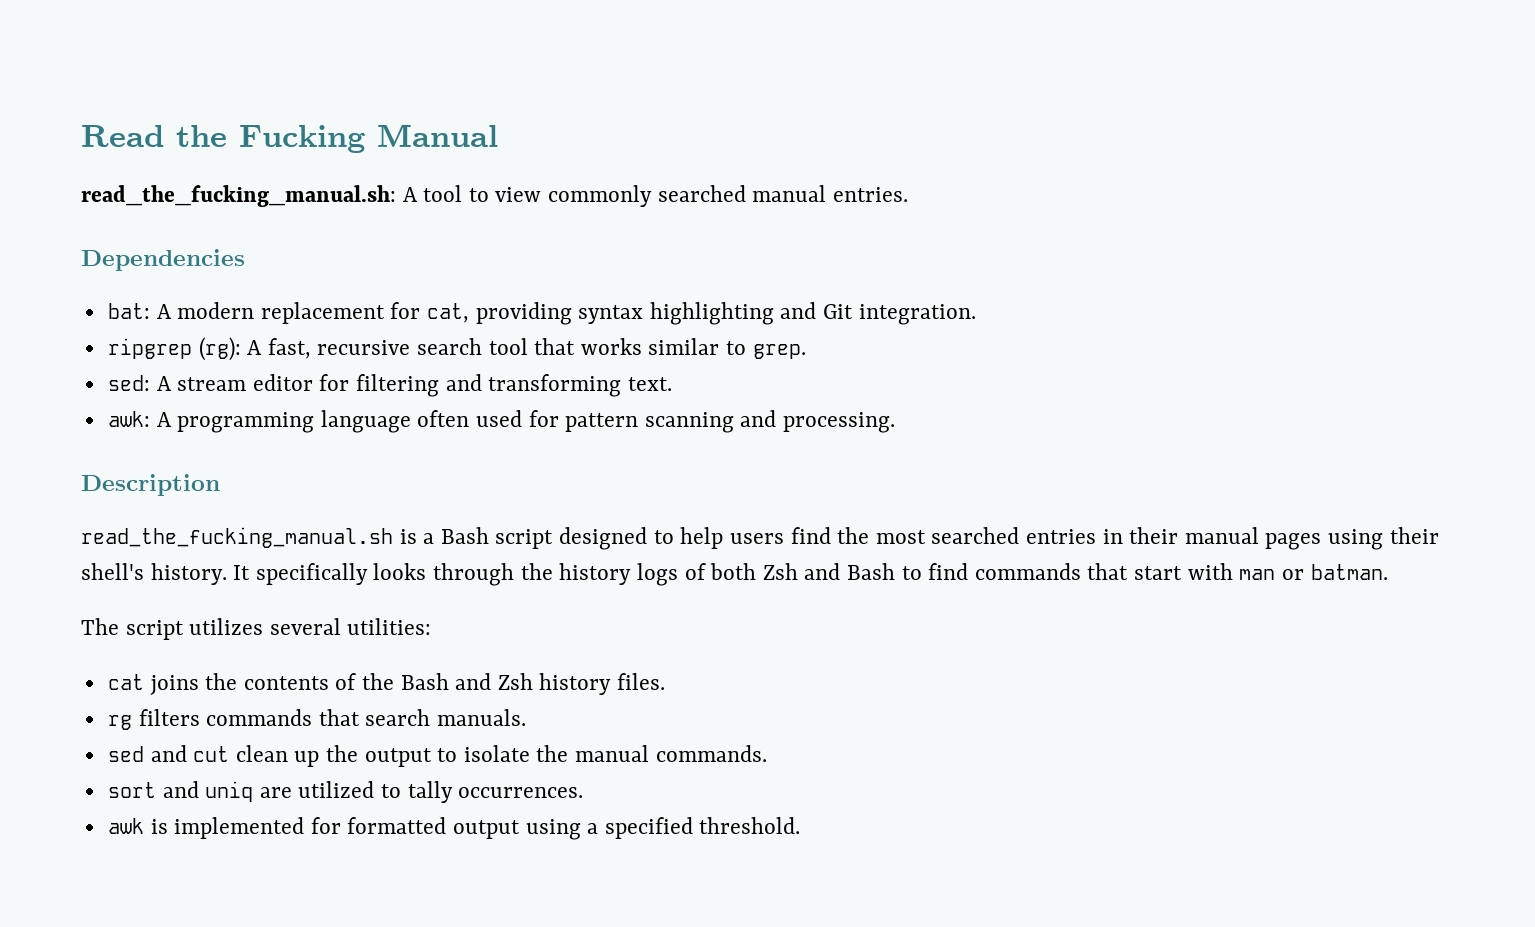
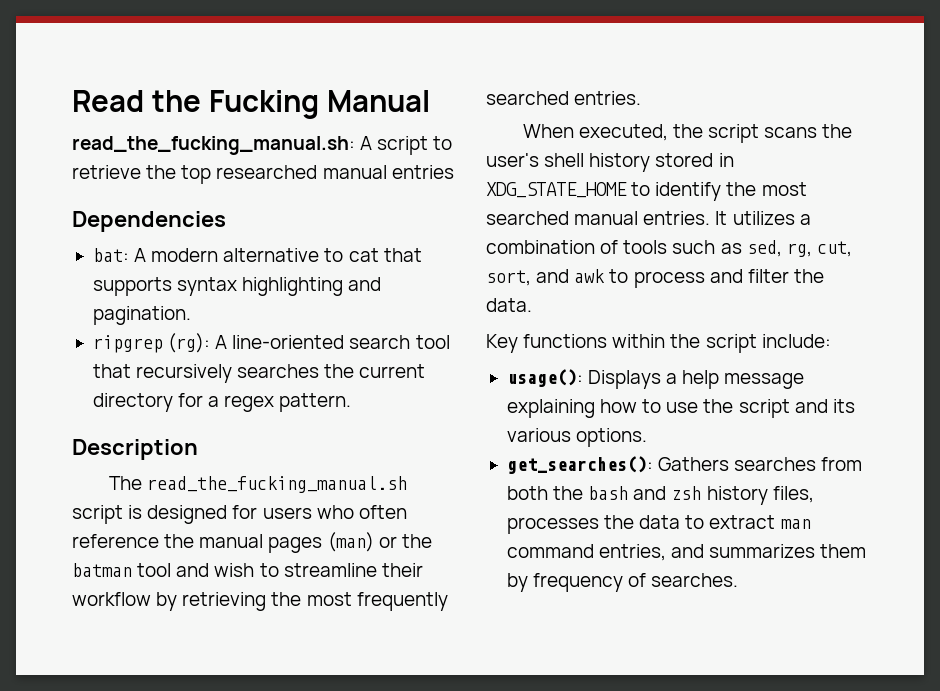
- read_the_fucking_manual.sh: A tool to view commonly searched manual entries.
+ read_the_fucking_manual.sh: A script to retrieve the top researched manual entries
- bat: A modern replacement for cat, providing syntax highlighting and Git integration.
+ bat: A modern alternative to cat that supports syntax highlighting and pagination.
- ripgrep (rg): A fast, recursive search tool that works similar to grep.
- sed: A stream editor for filtering and transforming text.
- awk: A programming language often used for pattern scanning and processing.
+ ripgrep (rg): A line-oriented search tool that recursively searches the current directory for a regex pattern.
  Description
- read_the_fucking_manual.sh is a Bash script designed to help users find the most searched entries in their manual pages using their shell's history. It specifically looks through the history logs of both Zsh and Bash to find commands that start with man or batman.
- The script utilizes several utilities:
- cat joins the contents of the Bash and Zsh history files.
- rg filters commands that search manuals.
- sed and cut clean up the output to isolate the manual commands.
- sort and uniq are utilized to tally occurrences.
- awk is implemented for formatted output using a specified threshold.
+ The read_the_fucking_manual.sh script is designed for users who often reference the manual pages (man) or the batman tool and wish to streamline their workflow by retrieving the most frequently searched entries.
+ When executed, the script scans the user's shell history stored in XDG_STATE_HOME to identify the most searched manual entries. It utilizes a combination of tools such as sed, rg, cut, sort, and awk to process and filter the data.
+ Key functions within the script include:
+ usage(): Displays a help message explaining how to use the script and its various options.
+ get_searches(): Gathers searches from both the bash and zsh history files, processes the data to extract man command entries, and summarizes them by frequency of searches.

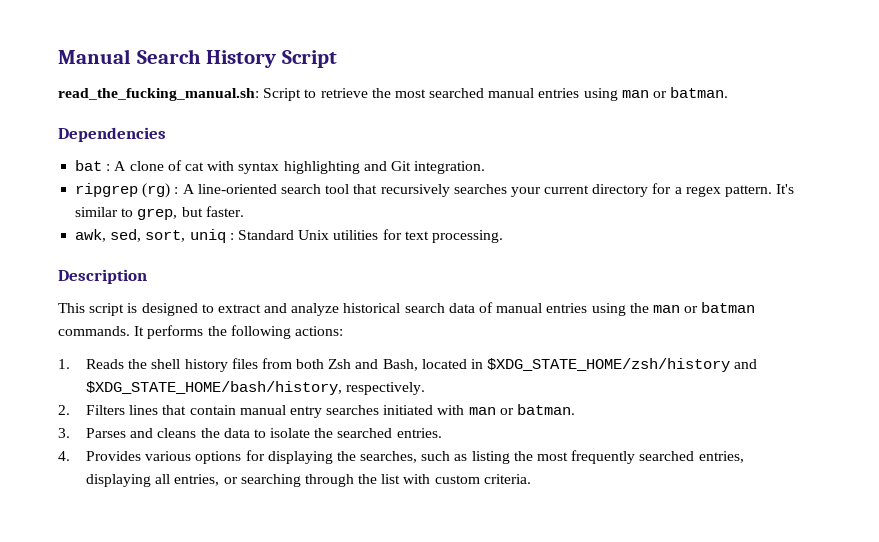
- Read the Fucking Manual
+ Manual Search History Script
- read_the_fucking_manual.sh: A script to retrieve the top researched manual entries
+ read_the_fucking_manual.sh: Script to retrieve the most searched manual entries using man or batman.
  Dependencies
- bat: A modern alternative to cat that supports syntax highlighting and pagination.
+ bat : A clone of cat with syntax highlighting and Git integration.
- ripgrep (rg): A line-oriented search tool that recursively searches the current directory for a regex pattern.
+ ripgrep (rg) : A line-oriented search tool that recursively searches your current directory for a regex pattern. It's similar to grep, but faster.
+ awk, sed, sort, uniq : Standard Unix utilities for text processing.
- The read_the_fucking_manual.sh script is designed for users who often reference the manual pages (man) or the batman tool and wish to streamline their workflow by retrieving the most frequently searched entries.
- When executed, the script scans the user's shell history stored in XDG_STATE_HOME to identify the most searched manual entries. It utilizes a combination of tools such as sed, rg, cut, sort, and awk to process and filter the data.
- Key functions within the script include:
- usage(): Displays a help message explaining how to use the script and its various options.
- get_searches(): Gathers searches from both the bash and zsh history files, processes the data to extract man command entries, and summarizes them by frequency of searches.
+ This script is designed to extract and analyze historical search data of manual entries using the man or batman commands. It performs the following actions:
+ 1. Reads the shell history files from both Zsh and Bash, located in $XDG_STATE_HOME/zsh/history and $XDG_STATE_HOME/bash/history, respectively.
+ 2. Filters lines that contain manual entry searches initiated with man or batman.
+ 3. Parses and cleans the data to isolate the searched entries.
+ 4. Provides various options for displaying the searches, such as listing the most frequently searched entries, displaying all entries, or searching through the list with custom criteria.

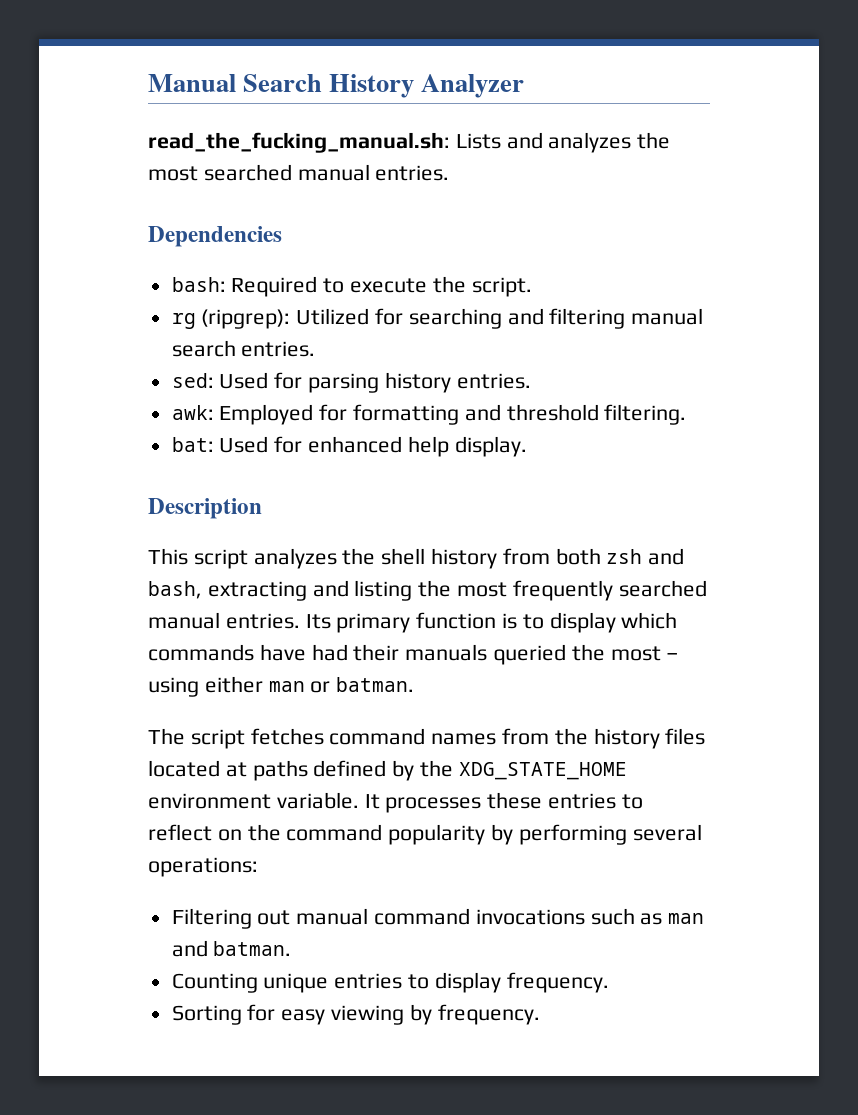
- Manual Search History Script
+ Manual Search History Analyzer
- read_the_fucking_manual.sh: Script to retrieve the most searched manual entries using man or batman.
+ read_the_fucking_manual.sh: Lists and analyzes the most searched manual entries.
  Dependencies
- bat : A clone of cat with syntax highlighting and Git integration.
- ripgrep (rg) : A line-oriented search tool that recursively searches your current directory for a regex pattern. It's similar to grep, but faster.
- awk, sed, sort, uniq : Standard Unix utilities for text processing.
+ bash: Required to execute the script.
+ rg (ripgrep): Utilized for searching and filtering manual search entries.
+ sed: Used for parsing history entries.
+ awk: Employed for formatting and threshold filtering.
+ bat: Used for enhanced help display.
  Description
- This script is designed to extract and analyze historical search data of manual entries using the man or batman commands. It performs the following actions:
- 1. Reads the shell history files from both Zsh and Bash, located in $XDG_STATE_HOME/zsh/history and $XDG_STATE_HOME/bash/history, respectively.
- 2. Filters lines that contain manual entry searches initiated with man or batman.
- 3. Parses and cleans the data to isolate the searched entries.
- 4. Provides various options for displaying the searches, such as listing the most frequently searched entries, displaying all entries, or searching through the list with custom criteria.
+ This script analyzes the shell history from both zsh and bash, extracting and listing the most frequently searched manual entries. Its primary function is to display which commands have had their manuals queried the most – using either man or batman.
+ The script fetches command names from the history files located at paths defined by the XDG_STATE_HOME environment variable. It processes these entries to reflect on the command popularity by performing several operations:
+ Filtering out manual command invocations such as man and batman.
+ Counting unique entries to display frequency.
+ Sorting for easy viewing by frequency.

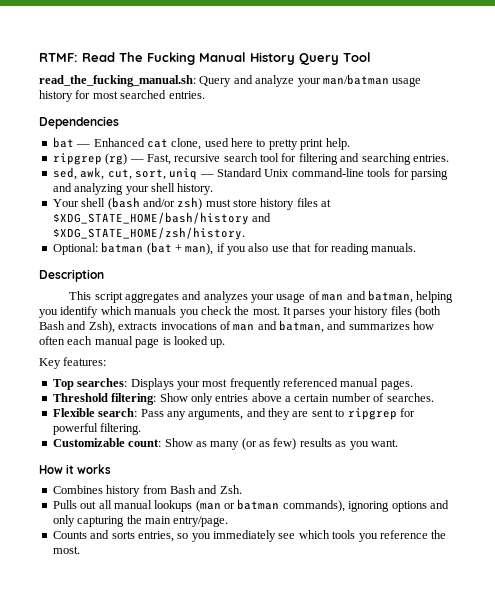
- Manual Search History Analyzer
- read_the_fucking_manual.sh: Lists and analyzes the most searched manual entries.
+ RTMF: Read The Fucking Manual History Query Tool
+ read_the_fucking_manual.sh: Query and analyze your man/batman usage history for most searched entries.
- bash: Required to execute the script.
- rg (ripgrep): Utilized for searching and filtering manual search entries.
- sed: Used for parsing history entries.
- awk: Employed for formatting and threshold filtering.
- bat: Used for enhanced help display.
+ bat — Enhanced cat clone, used here to pretty print help.
+ ripgrep (rg) — Fast, recursive search tool for filtering and searching entries.
+ sed, awk, cut, sort, uniq — Standard Unix command-line tools for parsing and analyzing your shell history.
+ Your shell (bash and/or zsh) must store history files at $XDG_STATE_HOME/bash/history and $XDG_STATE_HOME/zsh/history.
+ Optional: batman (bat + man), if you also use that for reading manuals.
  Description
- This script analyzes the shell history from both zsh and bash, extracting and listing the most frequently searched manual entries. Its primary function is to display which commands have had their manuals queried the most – using either man or batman.
- The script fetches command names from the history files located at paths defined by the XDG_STATE_HOME environment variable. It processes these entries to reflect on the command popularity by performing several operations:
- Filtering out manual command invocations such as man and batman.
- Counting unique entries to display frequency.
- Sorting for easy viewing by frequency.
+ This script aggregates and analyzes your usage of man and batman, helping you identify which manuals you check the most. It parses your history files (both Bash and Zsh), extracts invocations of man and batman, and summarizes how often each manual page is looked up.
+ Key features:
+ Top searches: Displays your most frequently referenced manual pages.
+ Threshold filtering: Show only entries above a certain number of searches.
+ Flexible search: Pass any arguments, and they are sent to ripgrep for powerful filtering.
+ Customizable count: Show as many (or as few) results as you want.
+ How it works
+ Combines history from Bash and Zsh.
+ Pulls out all manual lookups (man or batman commands), ignoring options and only capturing the main entry/page.
+ Counts and sorts entries, so you immediately see which tools you reference the most.

